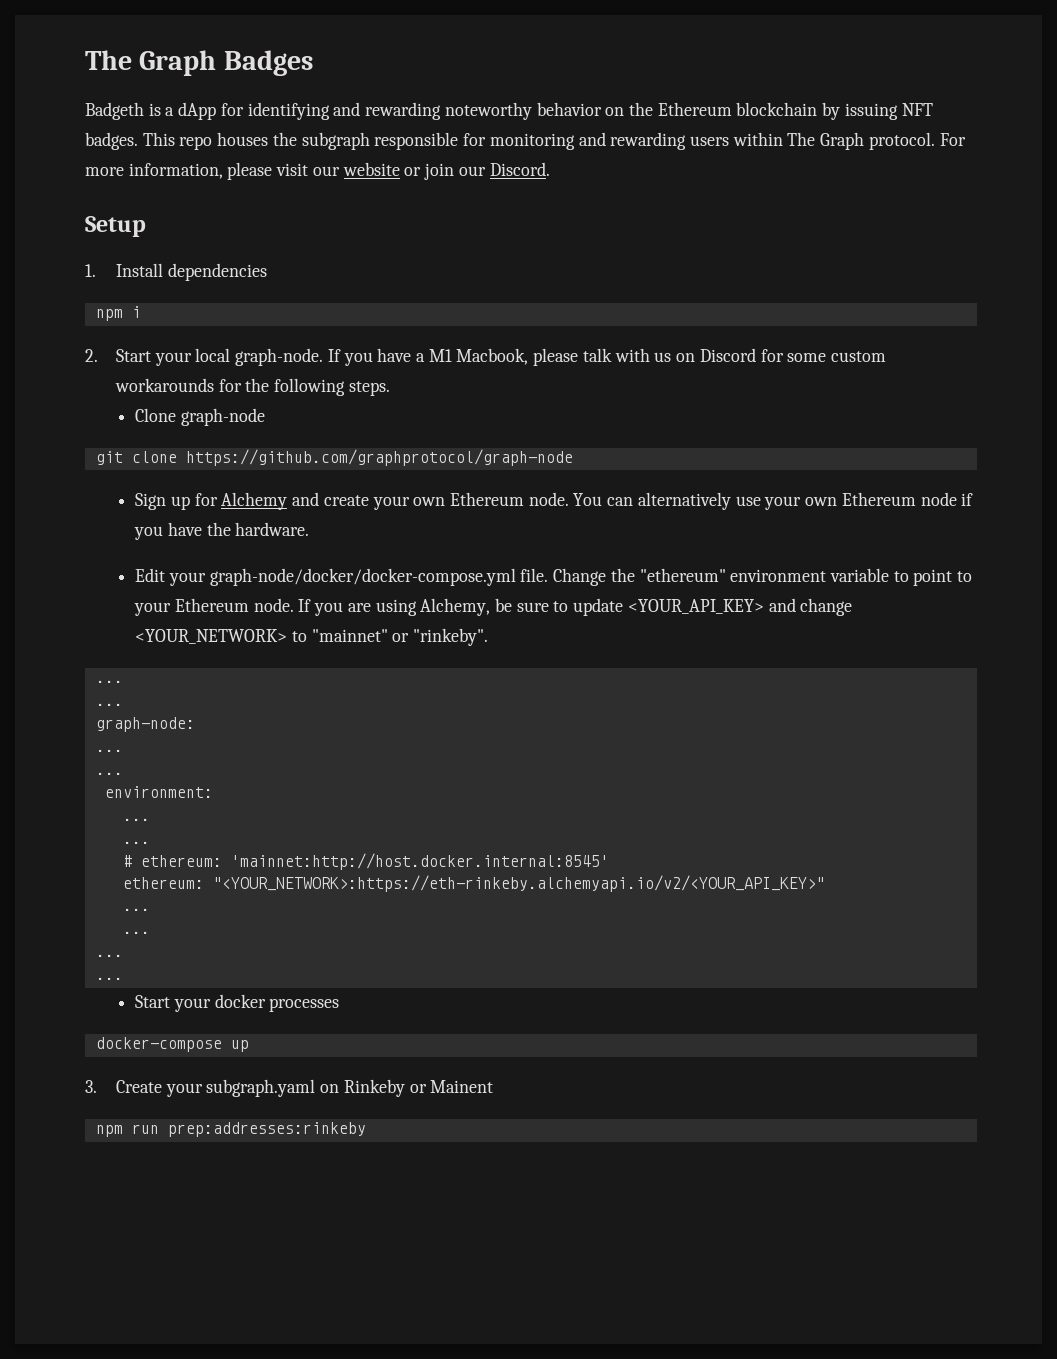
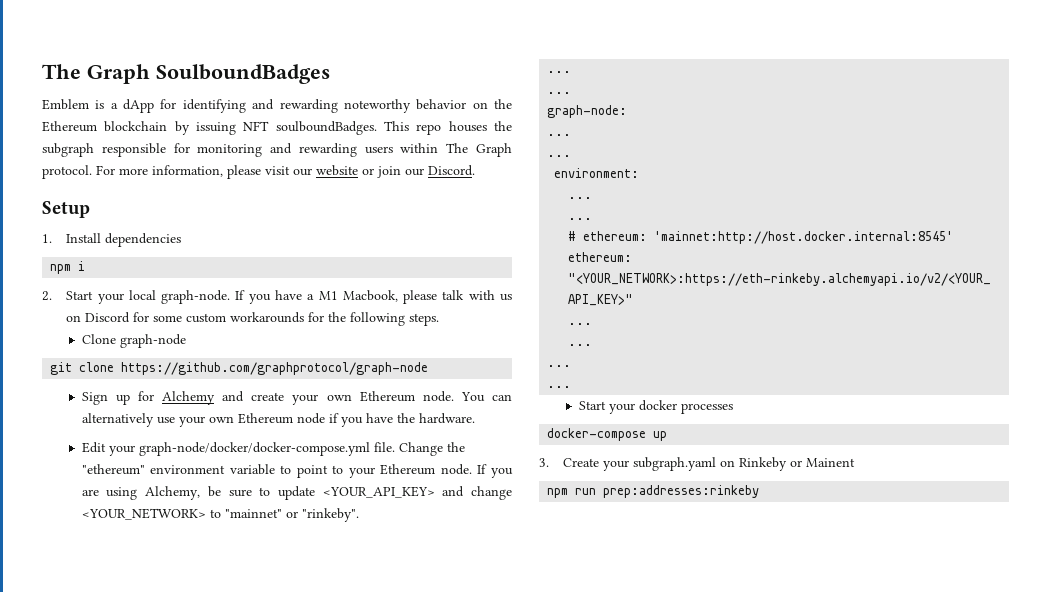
- The Graph Badges
- Badgeth is a dApp for identifying and rewarding noteworthy behavior on the Ethereum blockchain by issuing NFT badges.
+ The Graph SoulboundBadges
+ Emblem is a dApp for identifying and rewarding noteworthy behavior on the Ethereum blockchain by issuing NFT soulboundBadges.

